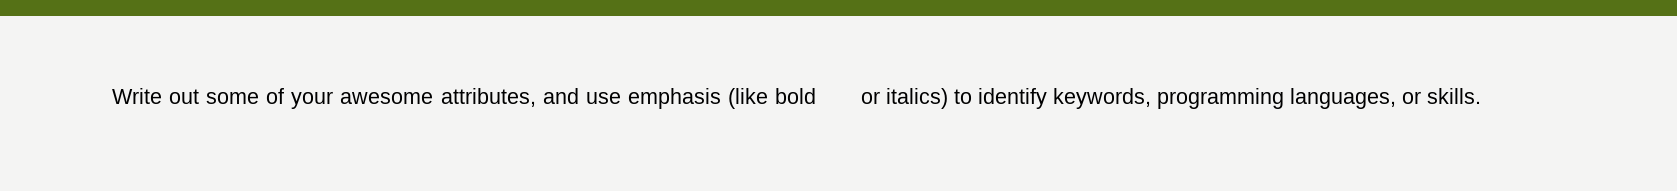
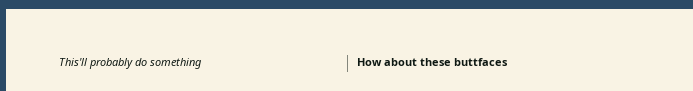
- Write out some of your awesome attributes, and use emphasis (like bold or italics) to identify keywords, programming languages, or skills.
+ This'll probably do something
+ How about these buttfaces

